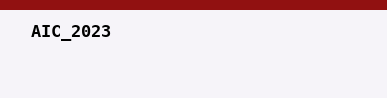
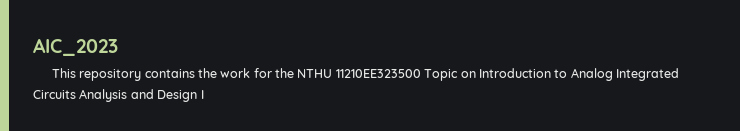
+ This repository contains the work for the NTHU 11210EE323500 Topic on Introduction to Analog Integrated Circuits Analysis and Design I

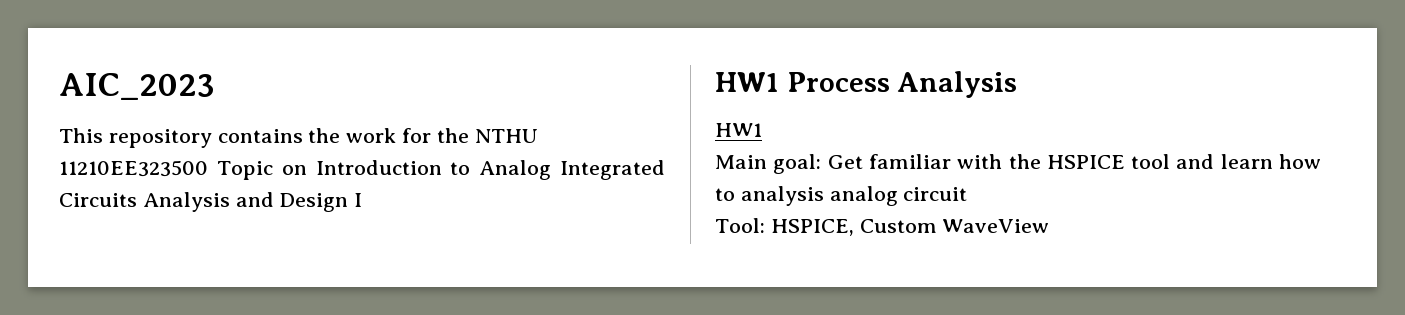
+ HW1 Process Analysis
+ HW1
+ Main goal: Get familiar with the HSPICE tool and learn how to analysis analog circuit
+ Tool: HSPICE, Custom WaveView

